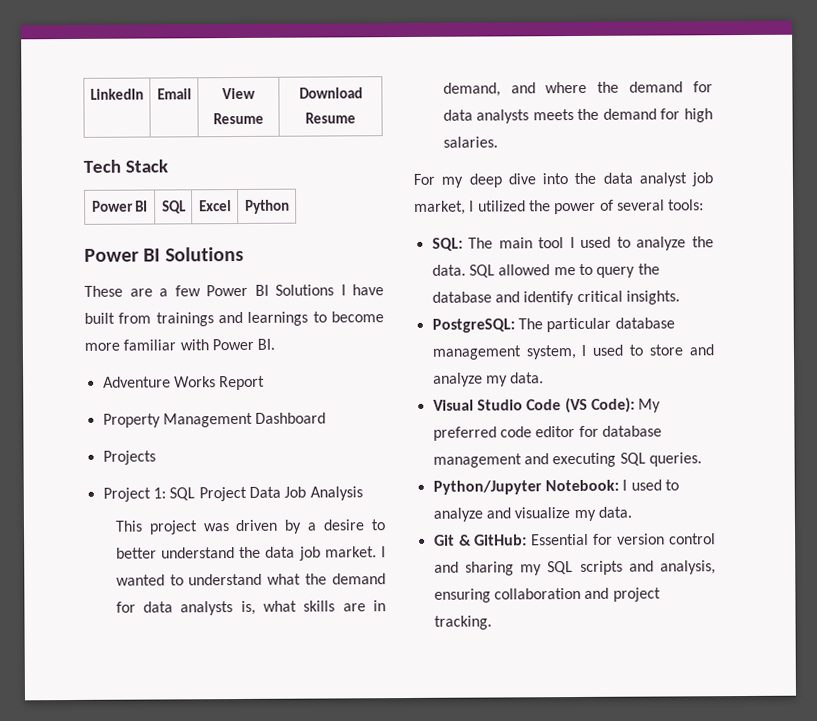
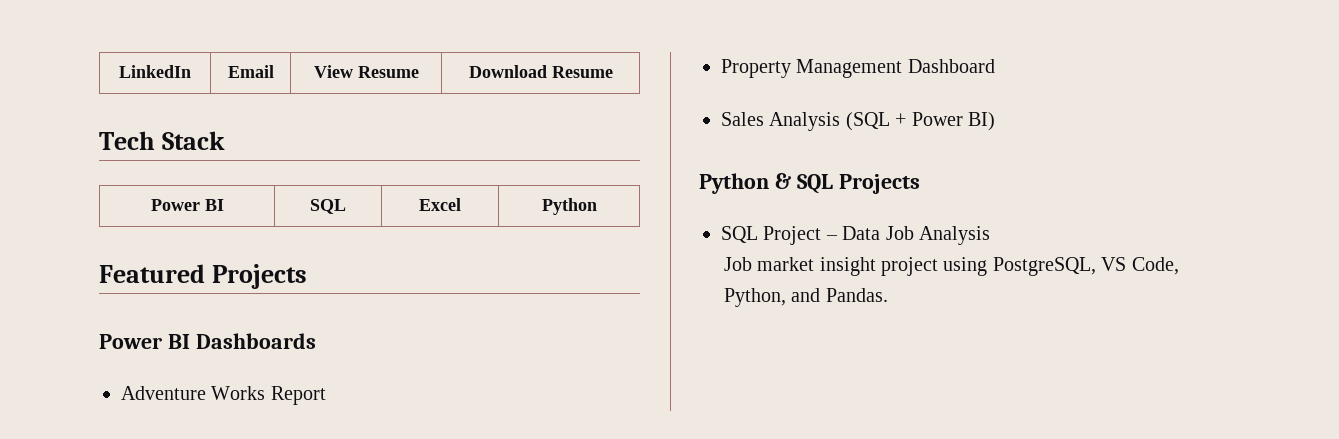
  Power BI | SQL | Excel | Python
- Power BI Solutions
- These are a few Power BI Solutions I have built from trainings and learnings to become more familiar with Power BI.
+ Featured Projects
+ Power BI Dashboards
- Projects
- Project 1: SQL Project Data Job Analysis
+ Sales Analysis (SQL + Power BI)
+ Python & SQL Projects
+ SQL Project – Data Job Analysis
- This project was driven by a desire to better understand the data job market. I wanted to understand what the demand for data analysts is, what skills are in demand, and where the demand for data analysts meets the demand for high salaries.
- For my deep dive into the data analyst job market, I utilized the power of several tools:
- SQL: The main tool I used to analyze the data. SQL allowed me to query the database and identify critical insights.
- PostgreSQL: The particular database management system, I used to store and analyze my data.
- Visual Studio Code (VS Code): My preferred code editor for database management and executing SQL queries.
- Python/Jupyter Notebook: I used to analyze and visualize my data.
- Git & GitHub: Essential for version control and sharing my SQL scripts and analysis, ensuring collaboration and project tracking.
+ Job market insight project using PostgreSQL, VS Code, Python, and Pandas.

